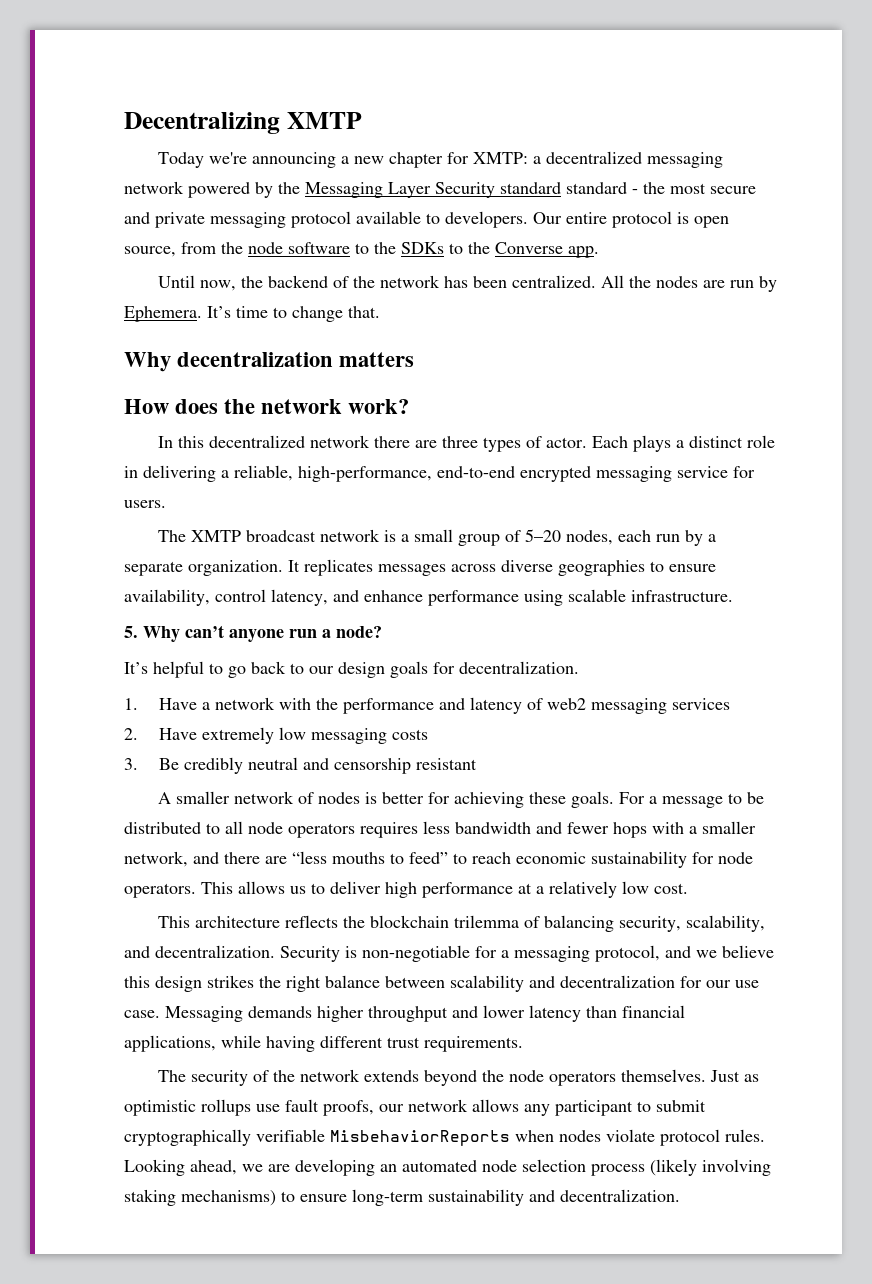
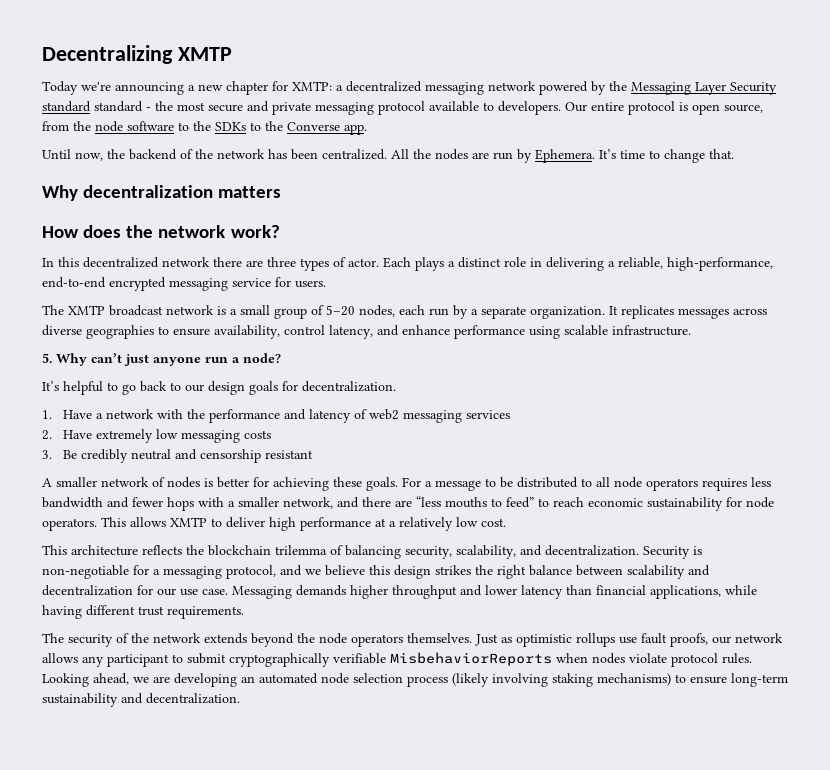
- 5. Why can’t anyone run a node?
+ 5. Why can’t just anyone run a node?
- This allows us to deliver high performance at a relatively low cost.
+ This allows XMTP to deliver high performance at a relatively low cost.

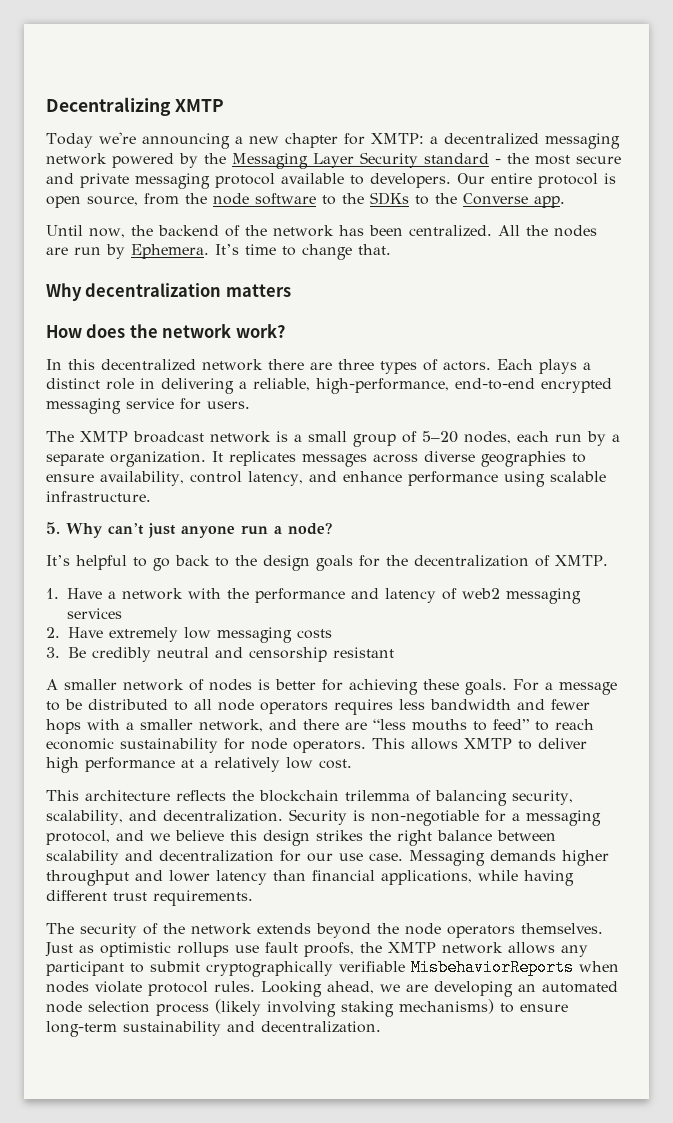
- Today we're announcing a new chapter for XMTP: a decentralized messaging network powered by the Messaging Layer Security standard standard - the most secure and private messaging protocol available to developers.
+ Today we're announcing a new chapter for XMTP: a decentralized messaging network powered by the Messaging Layer Security standard - the most secure and private messaging protocol available to developers.
- In this decentralized network there are three types of actor.
+ In this decentralized network there are three types of actors.
- It’s helpful to go back to our design goals for decentralization.
+ It’s helpful to go back to the design goals for the decentralization of XMTP.
- Just as optimistic rollups use fault proofs, our network allows any participant to submit cryptographically verifiable MisbehaviorReports when nodes violate protocol rules.
+ Just as optimistic rollups use fault proofs, the XMTP network allows any participant to submit cryptographically verifiable MisbehaviorReports when nodes violate protocol rules.

